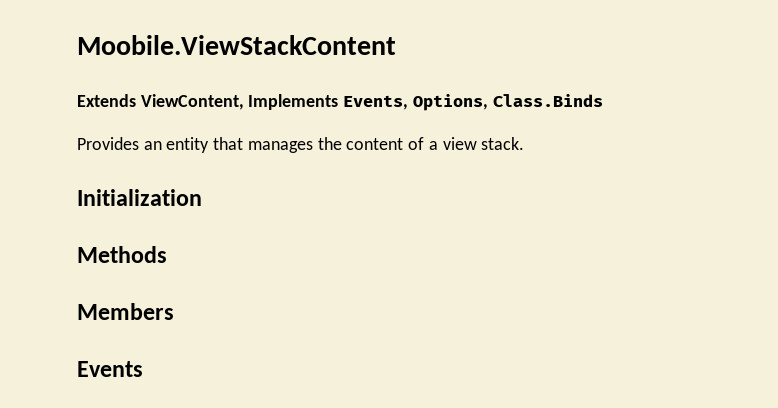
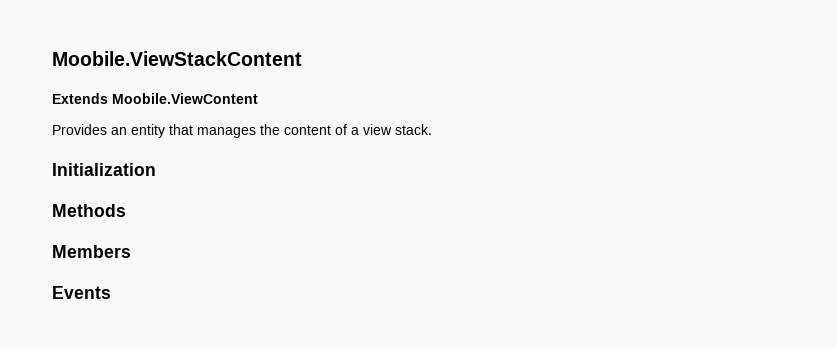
- Extends ViewContent, Implements Events, Options, Class.Binds
+ Extends Moobile.ViewContent

